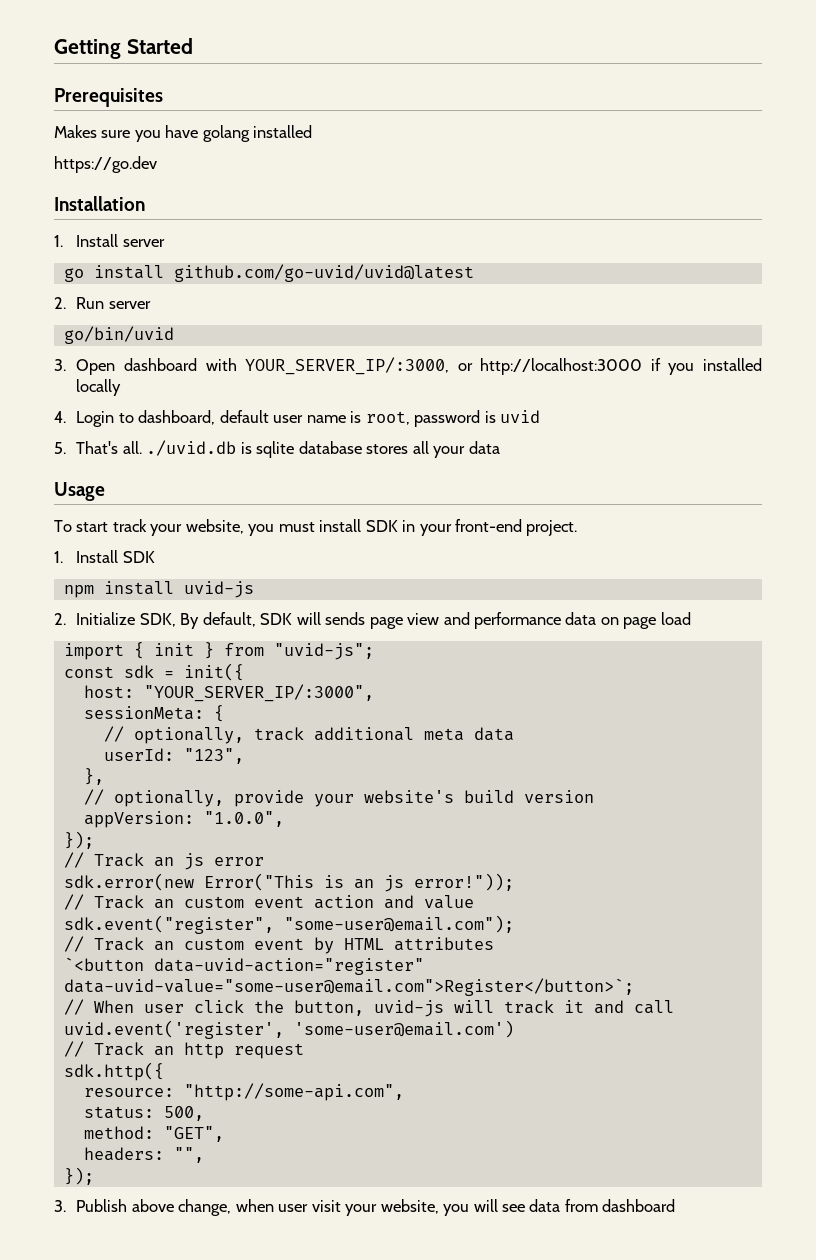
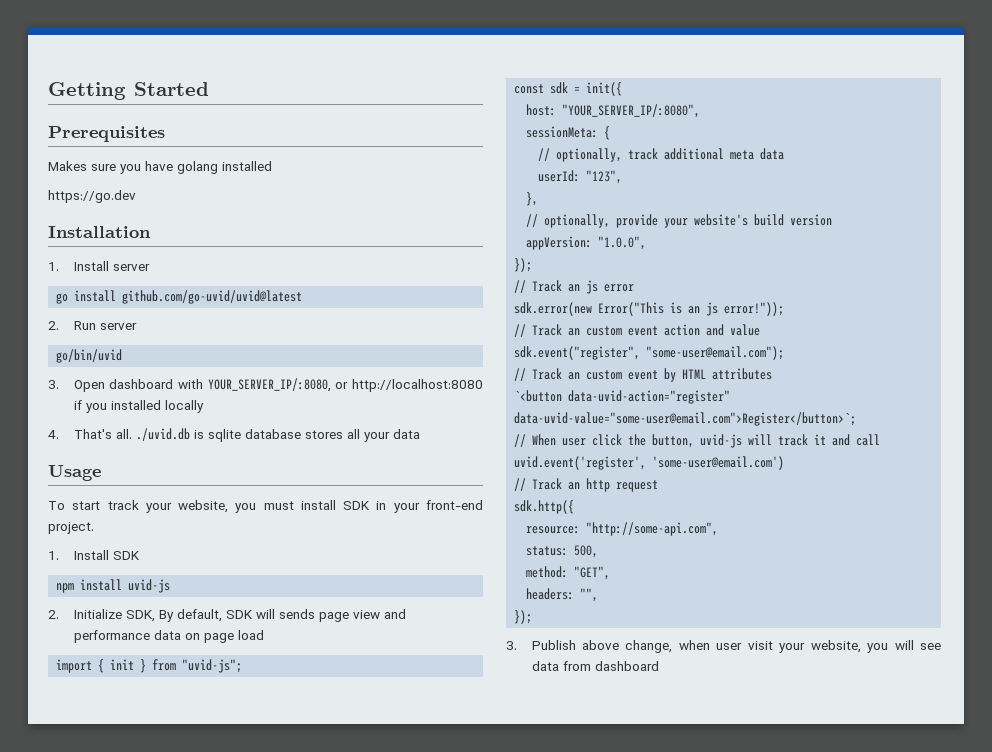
- 3. Open dashboard with YOUR_SERVER_IP/:3000, or http://localhost:3000 if you installed locally
+ 3. Open dashboard with YOUR_SERVER_IP/:8080, or http://localhost:8080 if you installed locally
- 4. Login to dashboard, default user name is root, password is uvid
- 5. That's all. ./uvid.db is sqlite database stores all your data
+ 4. That's all. ./uvid.db is sqlite database stores all your data
- host: "YOUR_SERVER_IP/:3000",
+ host: "YOUR_SERVER_IP/:8080",

